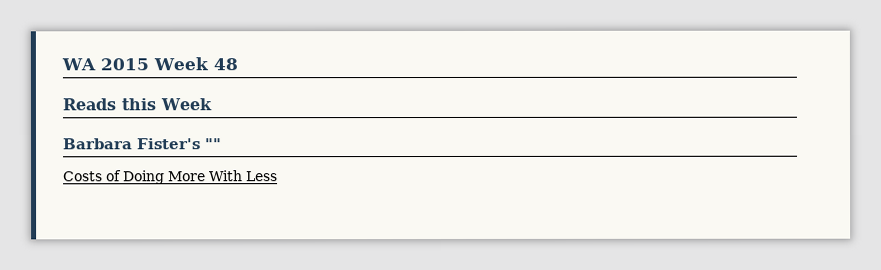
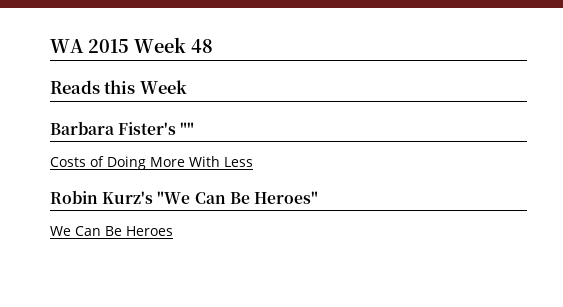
+ Robin Kurz's "We Can Be Heroes"
+ We Can Be Heroes

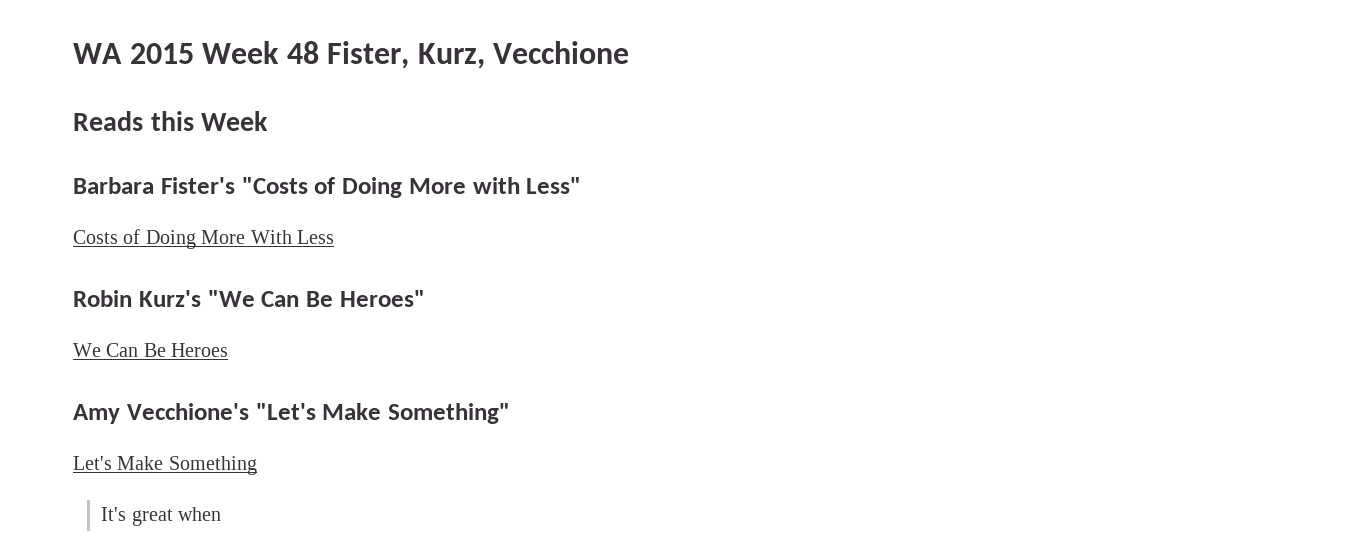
- WA 2015 Week 48
+ WA 2015 Week 48 Fister, Kurz, Vecchione
- Barbara Fister's ""
+ Barbara Fister's "Costs of Doing More with Less"
+ Amy Vecchione's "Let's Make Something"
+ Let's Make Something
+ It's great when

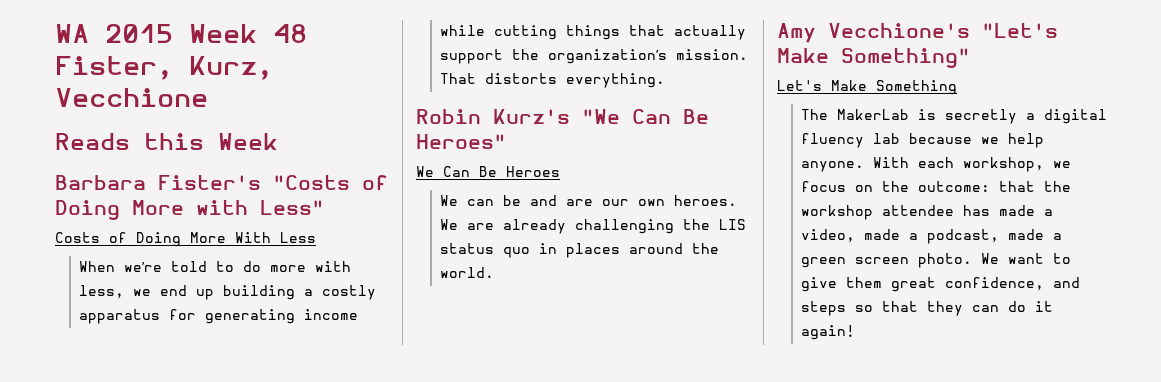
+ When we’re told to do more with less, we end up building a costly apparatus for generating income while cutting things that actually support the organization’s mission. That distorts everything.
+ We can be and are our own heroes. We are already challenging the LIS status quo in places around the world.
- It's great when
+ The MakerLab is secretly a digital fluency lab because we help anyone. With each workshop, we focus on the outcome: that the workshop attendee has made a video, made a podcast, made a green screen photo. We want to give them great confidence, and steps so that they can do it again!

